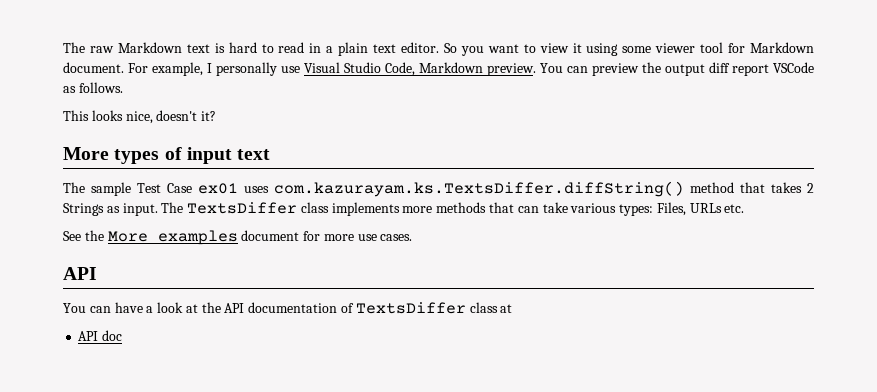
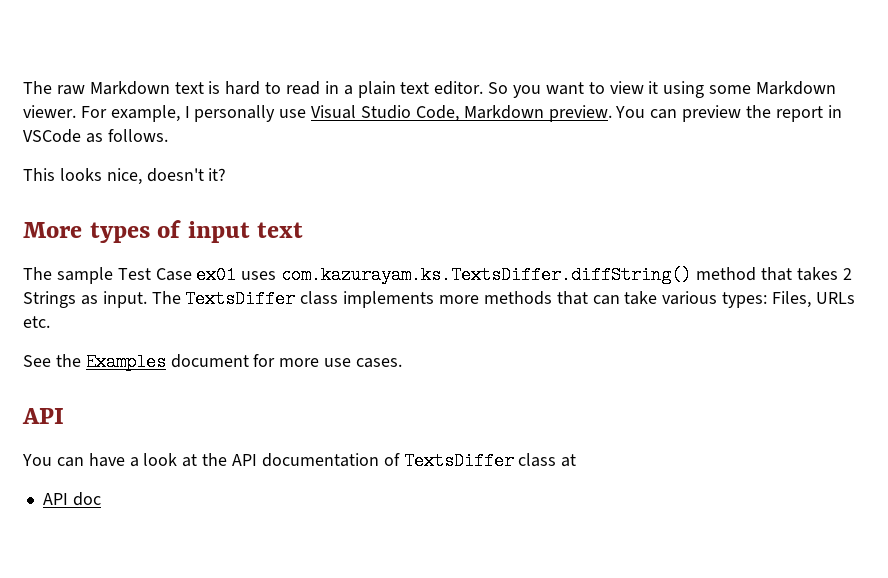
- So you want to view it using some viewer tool for Markdown document.
+ So you want to view it using some Markdown viewer.
- You can preview the output diff report VSCode as follows.
+ You can preview the report in VSCode as follows.
- See the More examples document for more use cases.
+ See the Examples document for more use cases.

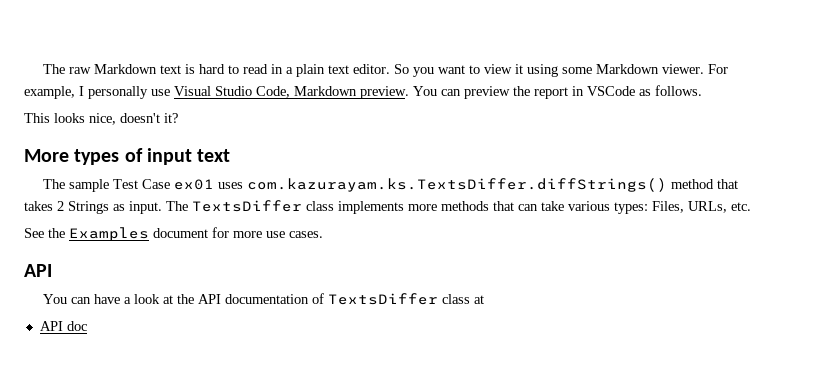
- The sample Test Case ex01 uses com.kazurayam.ks.TextsDiffer.diffString() method that takes 2 Strings as input.
+ The sample Test Case ex01 uses com.kazurayam.ks.TextsDiffer.diffStrings() method that takes 2 Strings as input.
- The TextsDiffer class implements more methods that can take various types: Files, URLs etc.
+ The TextsDiffer class implements more methods that can take various types: Files, URLs, etc.

